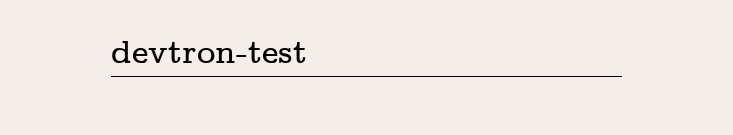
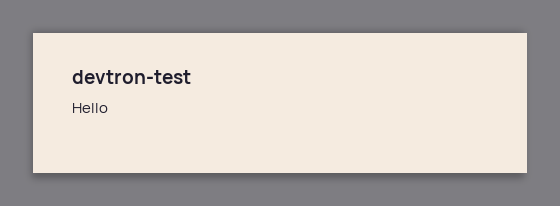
+ Hello

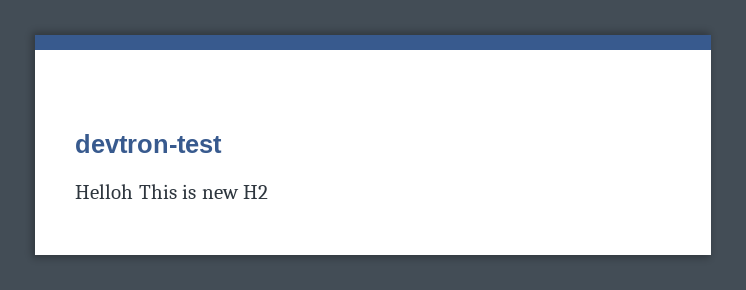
- Hello
+ Helloh This is new H2

